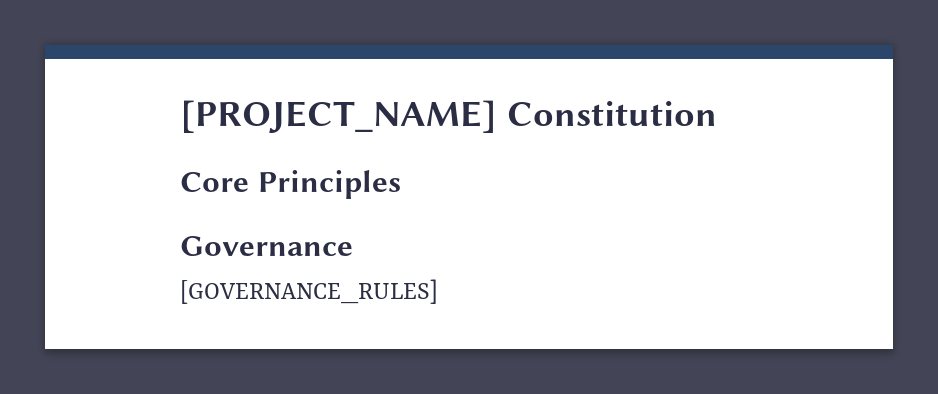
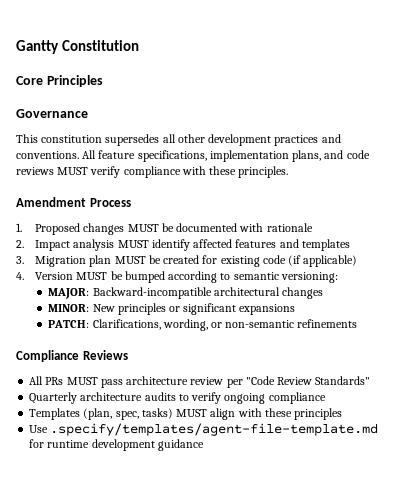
- [PROJECT_NAME] Constitution
+ Gantty Constitution
- [GOVERNANCE_RULES]
+ This constitution supersedes all other development practices and conventions. All feature specifications, implementation plans, and code reviews MUST verify compliance with these principles.
+ Amendment Process
+ 1. Proposed changes MUST be documented with rationale
+ 2. Impact analysis MUST identify affected features and templates
+ 3. Migration plan MUST be created for existing code (if applicable)
+ 4. Version MUST be bumped according to semantic versioning:
+ MAJOR: Backward-incompatible architectural changes
+ MINOR: New principles or significant expansions
+ PATCH: Clarifications, wording, or non-semantic refinements
+ Compliance Reviews
+ All PRs MUST pass architecture review per "Code Review Standards"
+ Quarterly architecture audits to verify ongoing compliance
+ Templates (plan, spec, tasks) MUST align with these principles
+ Use .specify/templates/agent-file-template.md for runtime development guidance

